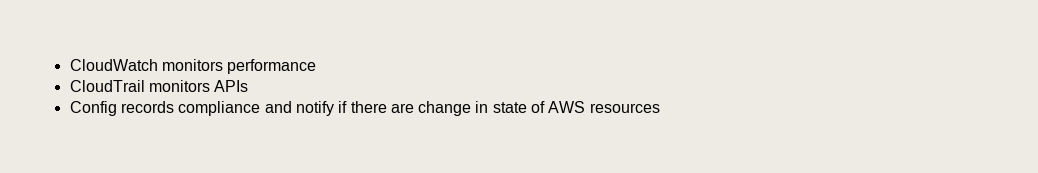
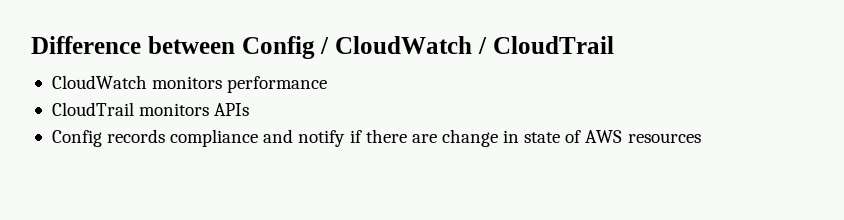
+ Difference between Config / CloudWatch / CloudTrail

